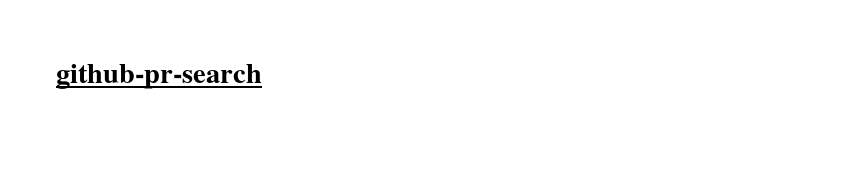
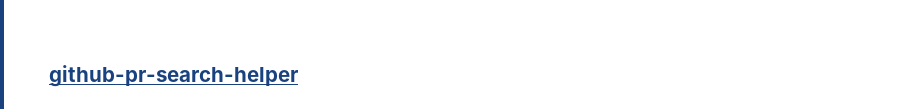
- github-pr-search
+ github-pr-search-helper

